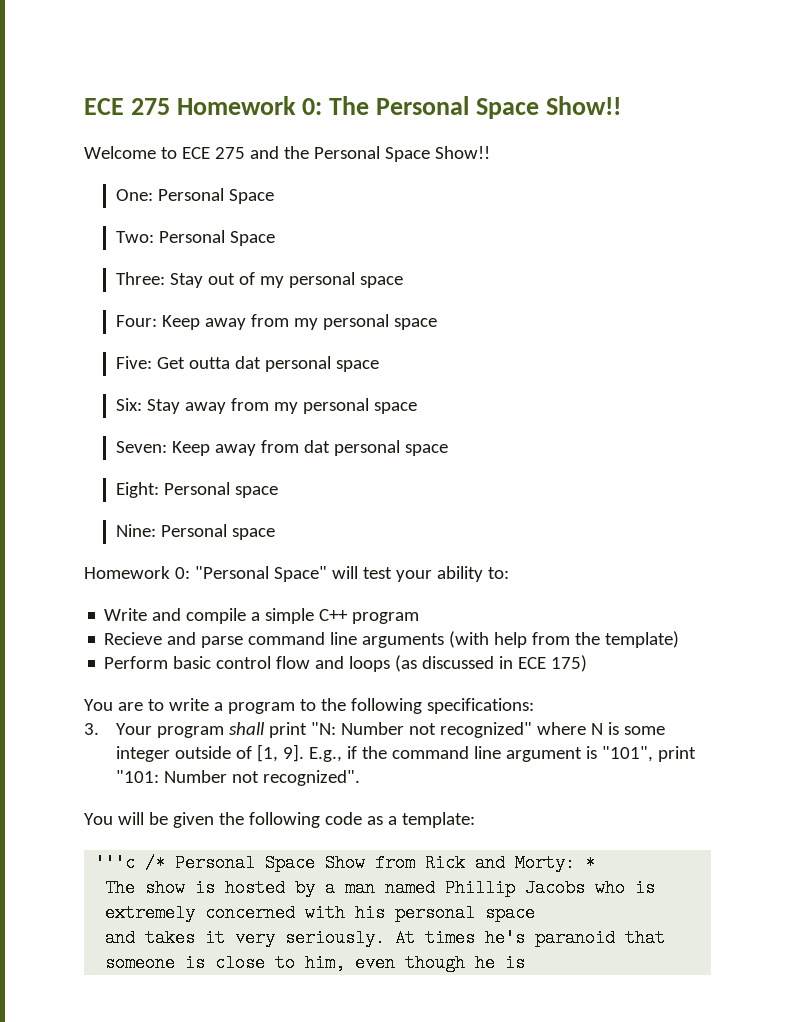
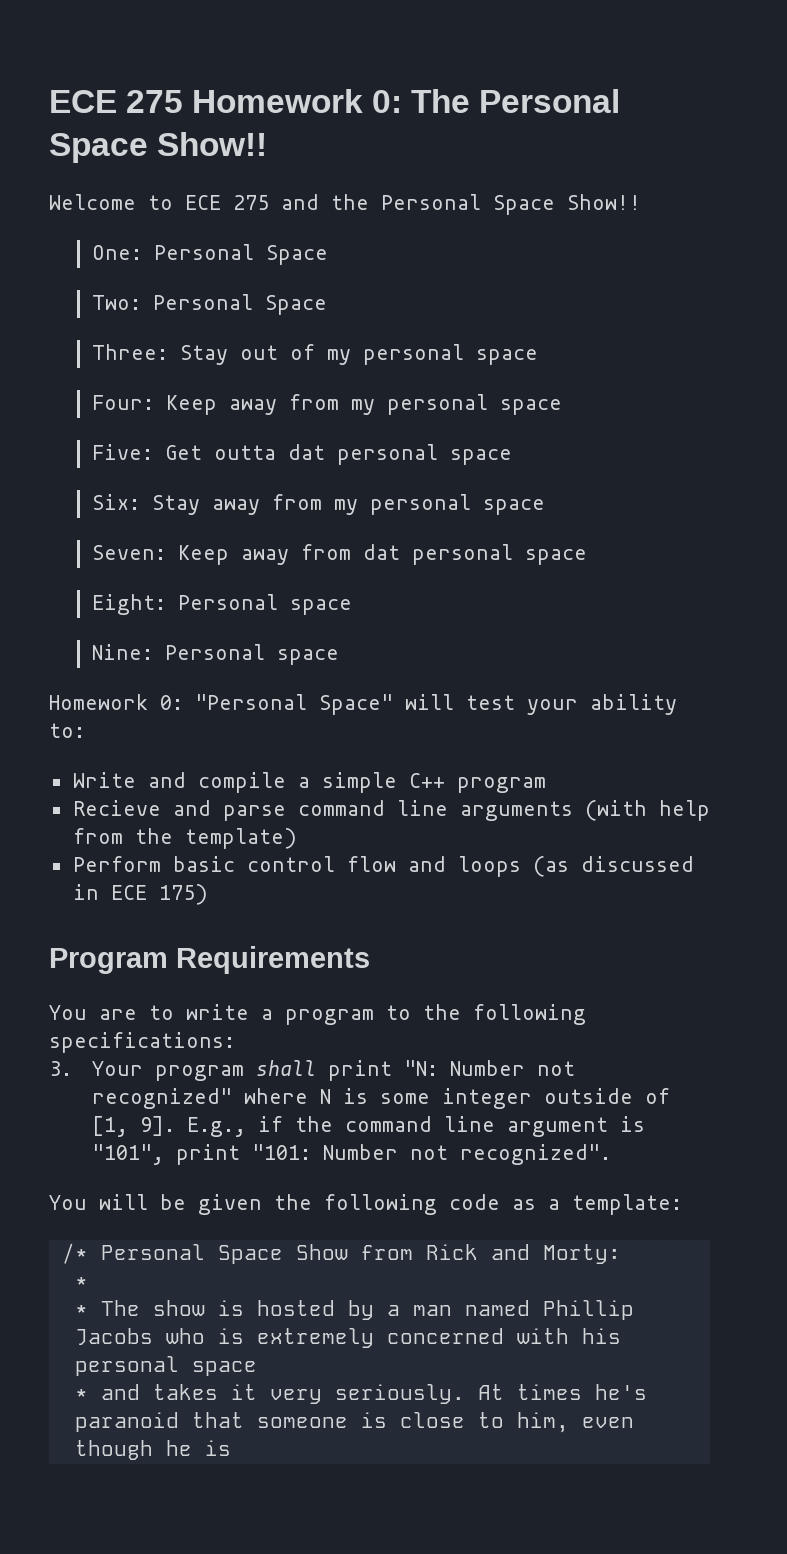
+ Program Requirements
- '''c /* Personal Space Show from Rick and Morty: *
+ /* Personal Space Show from Rick and Morty:
+ *
- The show is hosted by a man named Phillip Jacobs who is extremely concerned with his personal space
+ * The show is hosted by a man named Phillip Jacobs who is extremely concerned with his personal space
- and takes it very seriously.
+ * and takes it very seriously.

